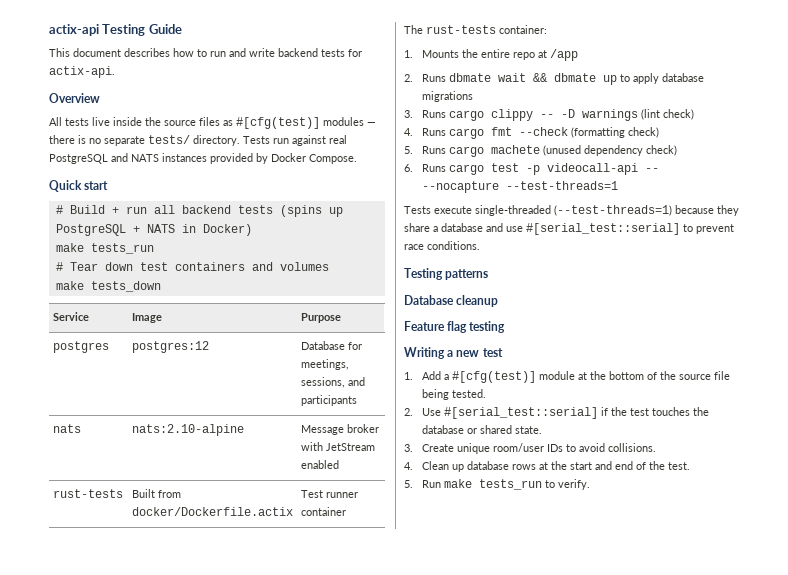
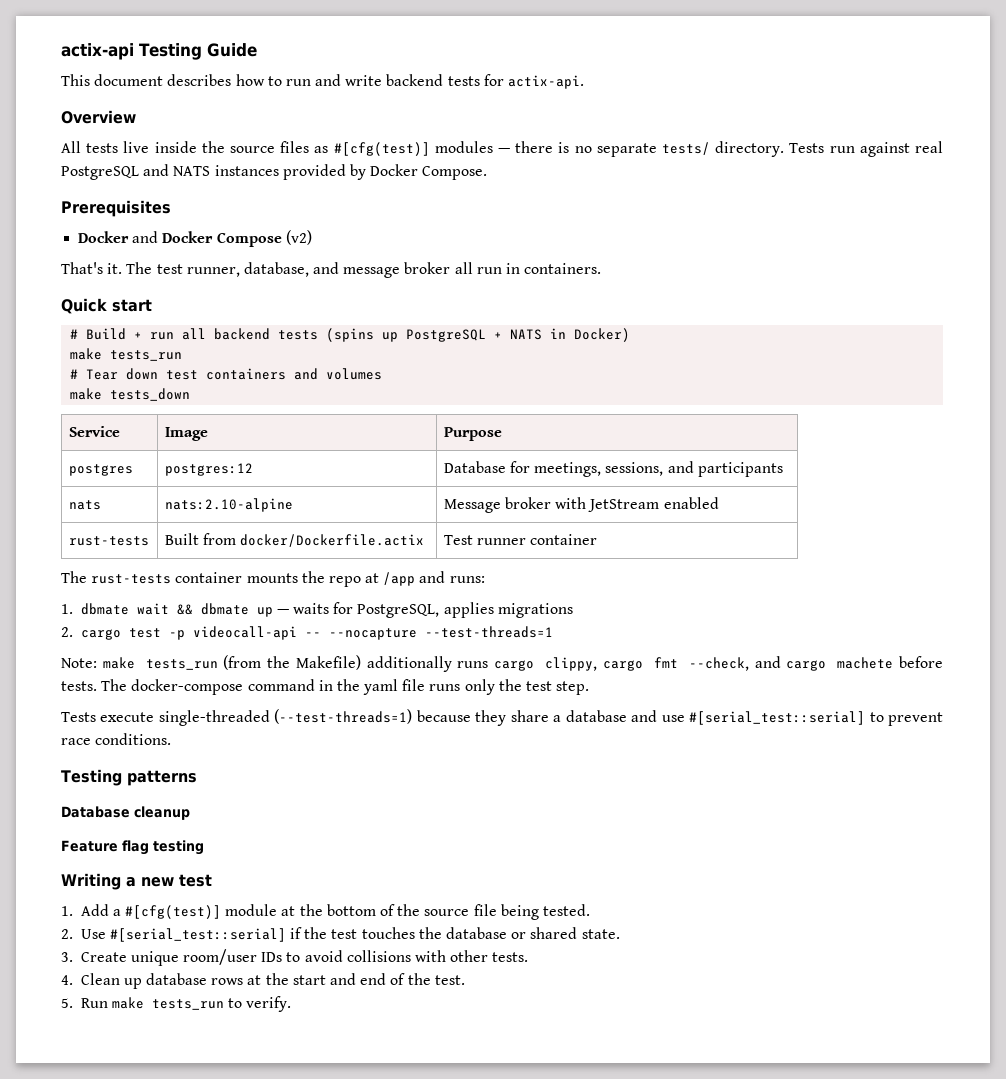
+ Prerequisites
+ Docker and Docker Compose (v2)
+ That's it. The test runner, database, and message broker all run in containers.
- The rust-tests container:
- 1. Mounts the entire repo at /app
- 2. Runs dbmate wait && dbmate up to apply database migrations
- 3. Runs cargo clippy -- -D warnings (lint check)
- 4. Runs cargo fmt --check (formatting check)
- 5. Runs cargo machete (unused dependency check)
- 6. Runs cargo test -p videocall-api -- --nocapture --test-threads=1
+ The rust-tests container mounts the repo at /app and runs:
+ 1. dbmate wait && dbmate up — waits for PostgreSQL, applies migrations
+ 2. cargo test -p videocall-api -- --nocapture --test-threads=1
+ Note: make tests_run (from the Makefile) additionally runs cargo clippy, cargo fmt --check, and cargo machete before tests. The docker-compose command in the yaml file runs only the test step.
- 3. Create unique room/user IDs to avoid collisions.
+ 3. Create unique room/user IDs to avoid collisions with other tests.

